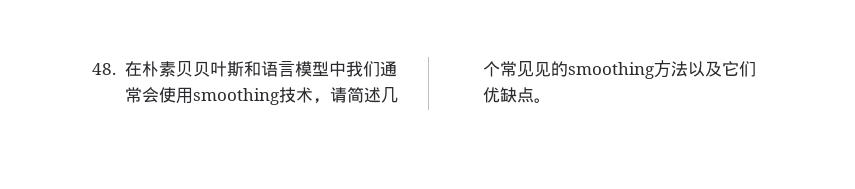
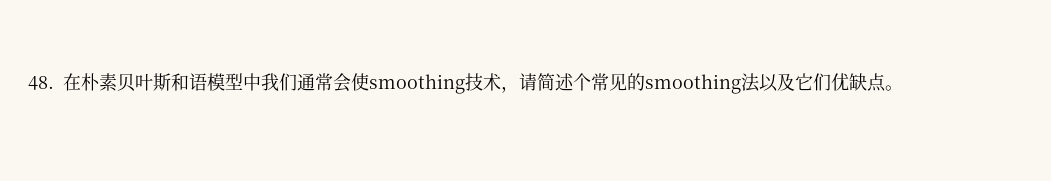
- 48.在朴素⻉贝叶斯和语⾔模型中我们通常会使⽤smoothing技术，请简述⼏个常⻅见的smoothing⽅法以及它们优缺点。
+ 48.在朴素贝叶斯和语模型中我们通常会使smoothing技术，请简述个常见的smoothing法以及它们优缺点。

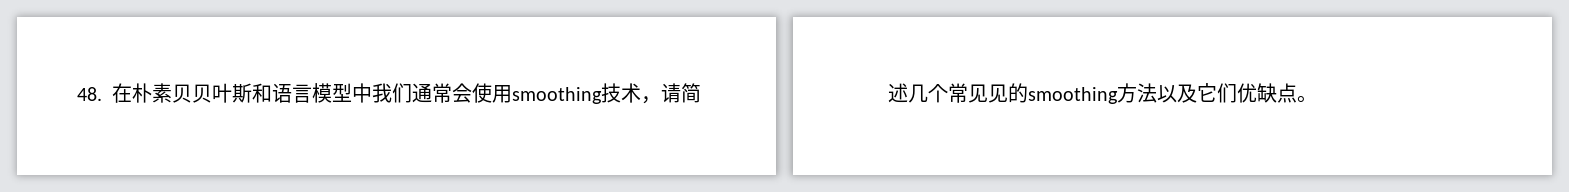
- 48.在朴素贝叶斯和语模型中我们通常会使smoothing技术，请简述个常见的smoothing法以及它们优缺点。
+ 48.在朴素⻉贝叶斯和语⾔模型中我们通常会使⽤smoothing技术，请简述⼏个常⻅见的smoothing⽅法以及它们优缺点。

